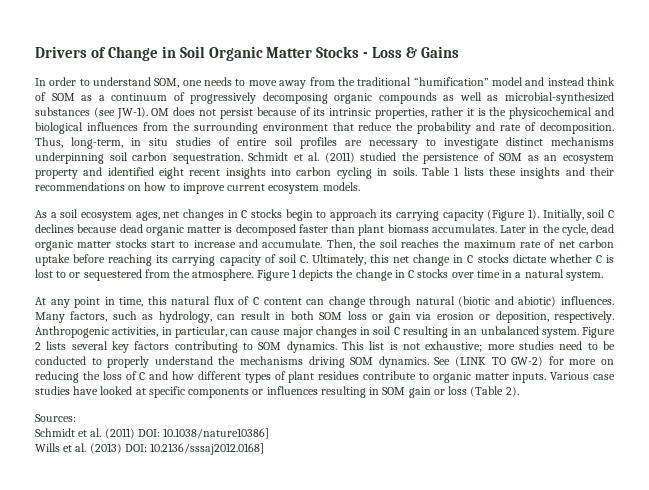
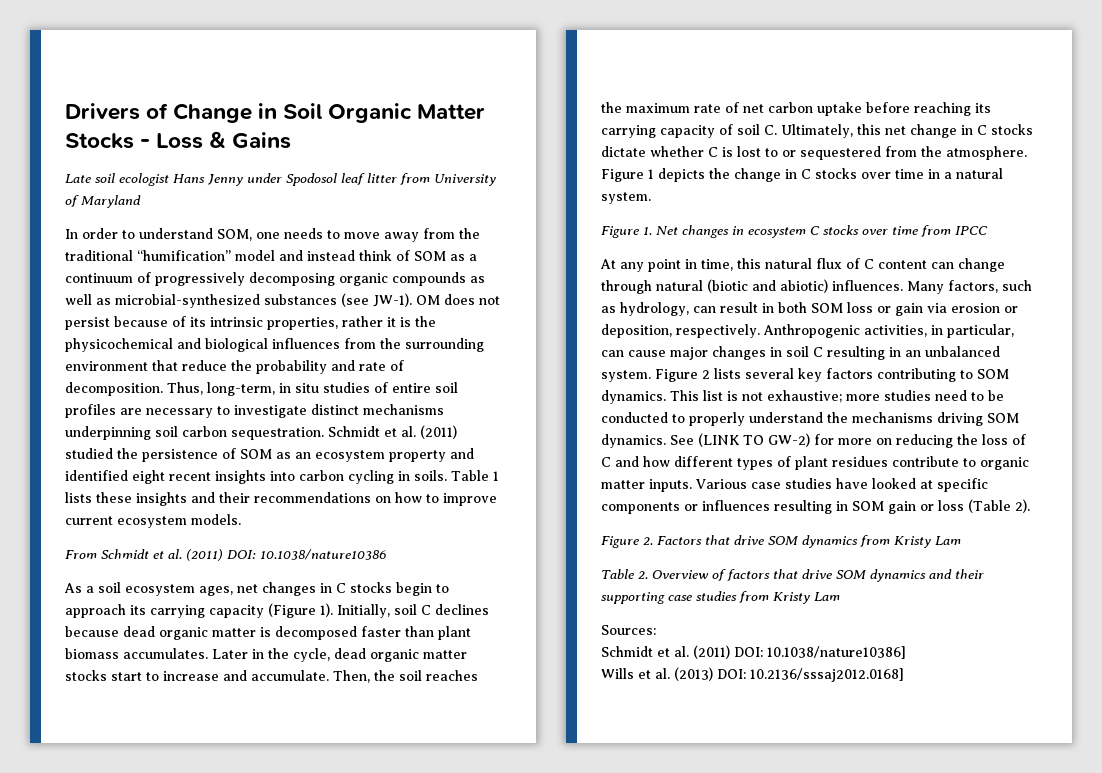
+ Late soil ecologist Hans Jenny under Spodosol leaf litter from University of Maryland
+ From Schmidt et al. (2011) DOI: 10.1038/nature10386
+ Figure 1. Net changes in ecosystem C stocks over time from IPCC
+ Figure 2. Factors that drive SOM dynamics from Kristy Lam
+ Table 2. Overview of factors that drive SOM dynamics and their supporting case studies from Kristy Lam

